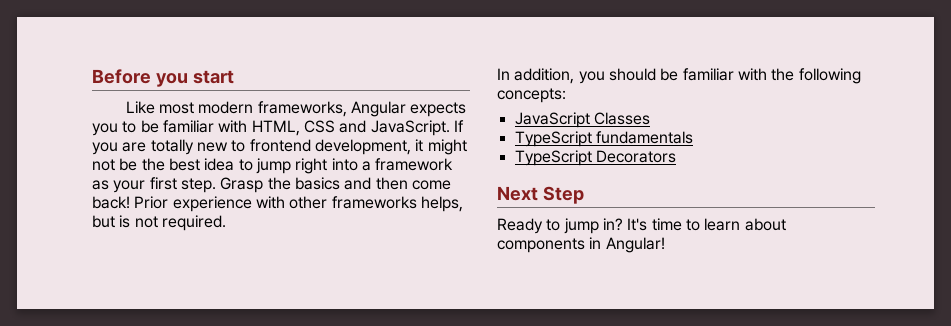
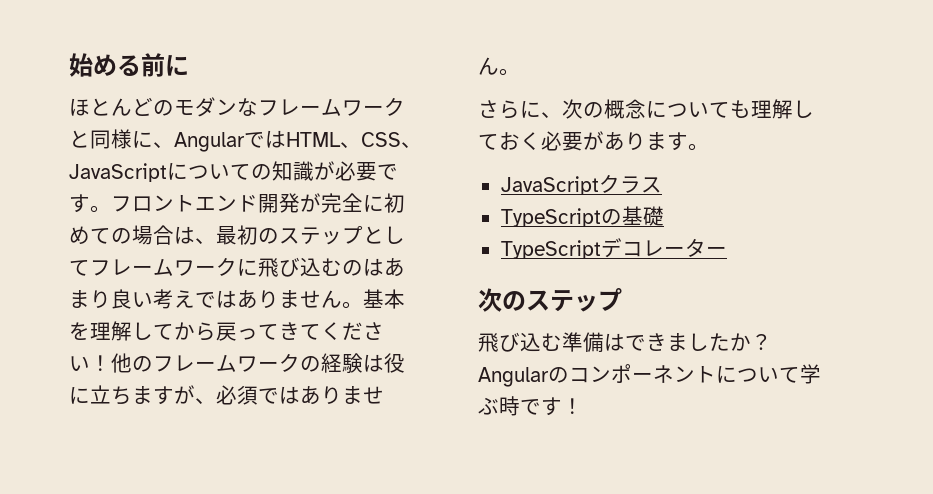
- Before you start
- Like most modern frameworks, Angular expects you to be familiar with HTML, CSS and JavaScript. If you are totally new to frontend development, it might not be the best idea to jump right into a framework as your first step. Grasp the basics and then come back! Prior experience with other frameworks helps, but is not required.
- In addition, you should be familiar with the following concepts:
- JavaScript Classes
- TypeScript fundamentals
- TypeScript Decorators
- Next Step
- Ready to jump in? It's time to learn about components in Angular!
+ 始める前に
+ ほとんどのモダンなフレームワークと同様に、AngularではHTML、CSS、JavaScriptについての知識が必要です。フロントエンド開発が完全に初めての場合は、最初のステップとしてフレームワークに飛び込むのはあまり良い考えではありません。基本を理解してから戻ってきてください！他のフレームワークの経験は役に立ちますが、必須ではありません。
+ さらに、次の概念についても理解しておく必要があります。
+ JavaScriptクラス
+ TypeScriptの基礎
+ TypeScriptデコレーター
+ 次のステップ
+ 飛び込む準備はできましたか？Angularのコンポーネントについて学ぶ時です！

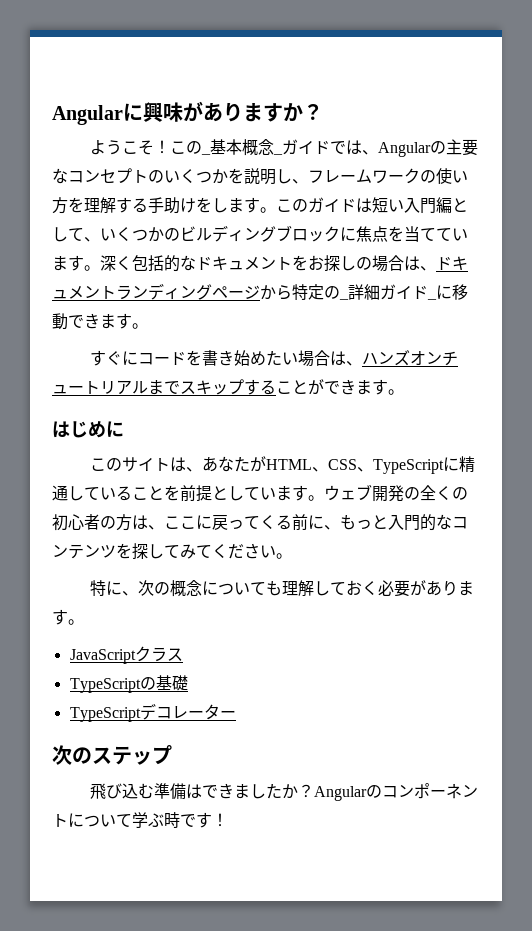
- 始める前に
- ほとんどのモダンなフレームワークと同様に、AngularではHTML、CSS、JavaScriptについての知識が必要です。フロントエンド開発が完全に初めての場合は、最初のステップとしてフレームワークに飛び込むのはあまり良い考えではありません。基本を理解してから戻ってきてください！他のフレームワークの経験は役に立ちますが、必須ではありません。
- さらに、次の概念についても理解しておく必要があります。
+ Angularに興味がありますか？
+ ようこそ！この_基本概念_ガイドでは、Angularの主要なコンセプトのいくつかを説明し、フレームワークの使い方を理解する手助けをします。このガイドは短い入門編として、いくつかのビルディングブロックに焦点を当てています。深く包括的なドキュメントをお探しの場合は、ドキュメントランディングページから特定の_詳細ガイド_に移動できます。
+ すぐにコードを書き始めたい場合は、ハンズオンチュートリアルまでスキップすることができます。
+ はじめに
+ このサイトは、あなたがHTML、CSS、TypeScriptに精通していることを前提としています。ウェブ開発の全くの初心者の方は、ここに戻ってくる前に、もっと入門的なコンテンツを探してみてください。
+ 特に、次の概念についても理解しておく必要があります。

